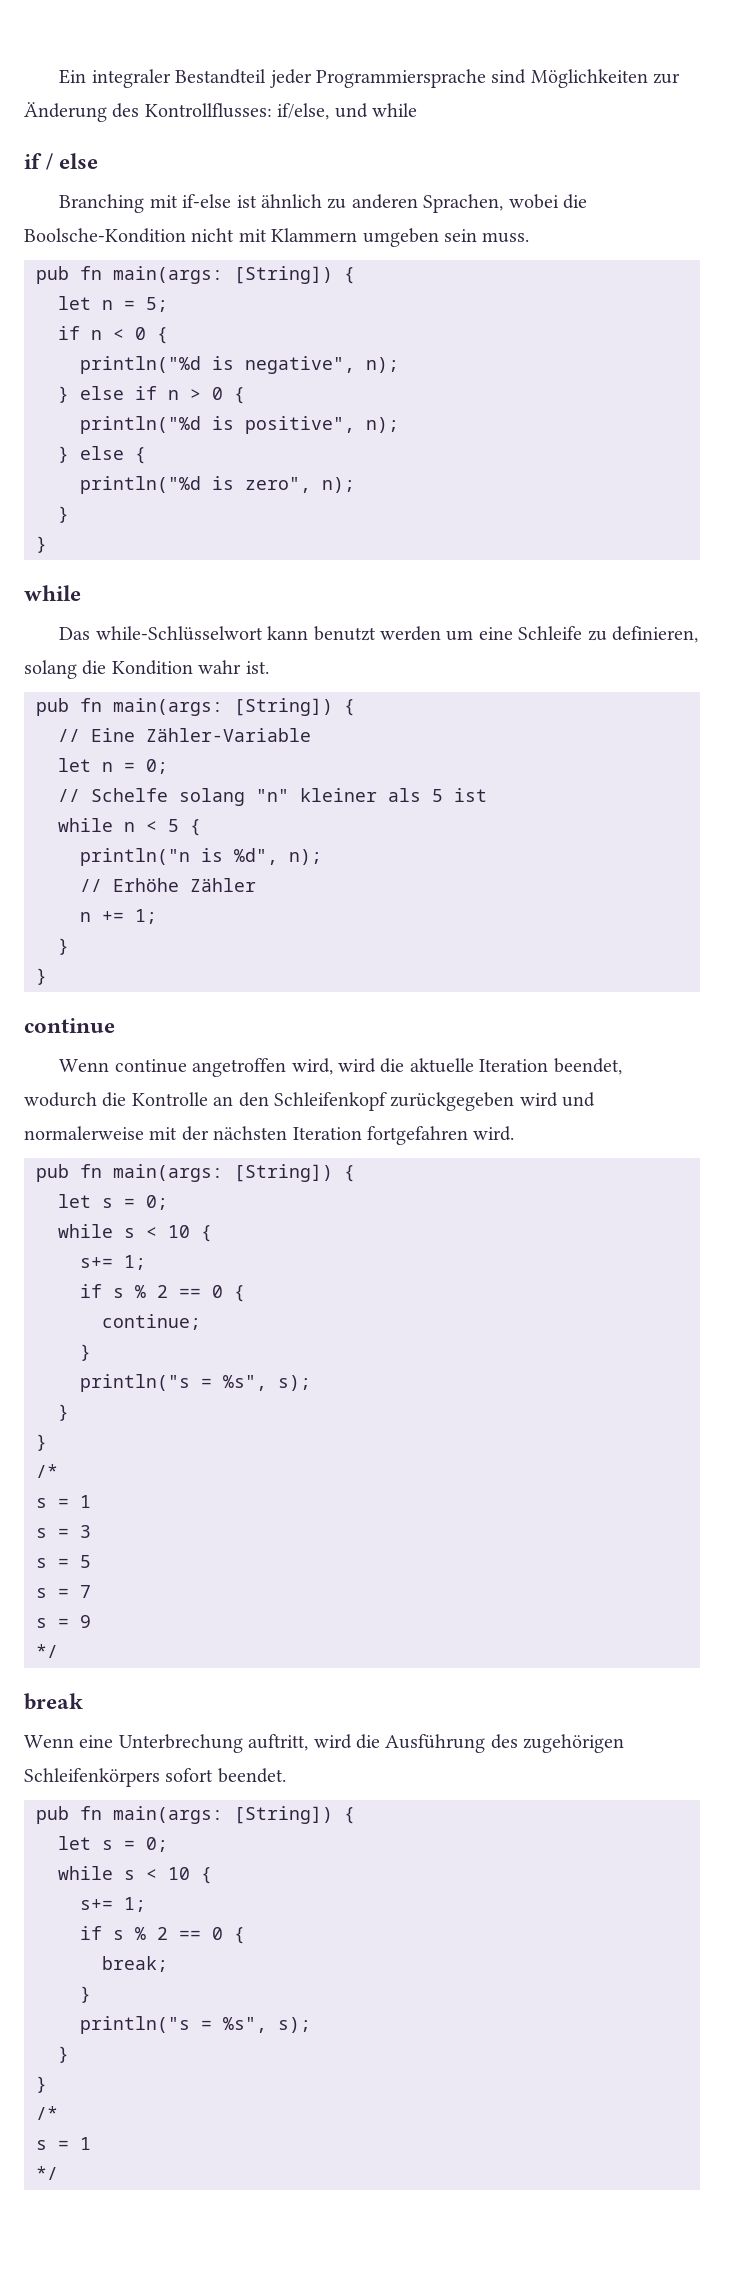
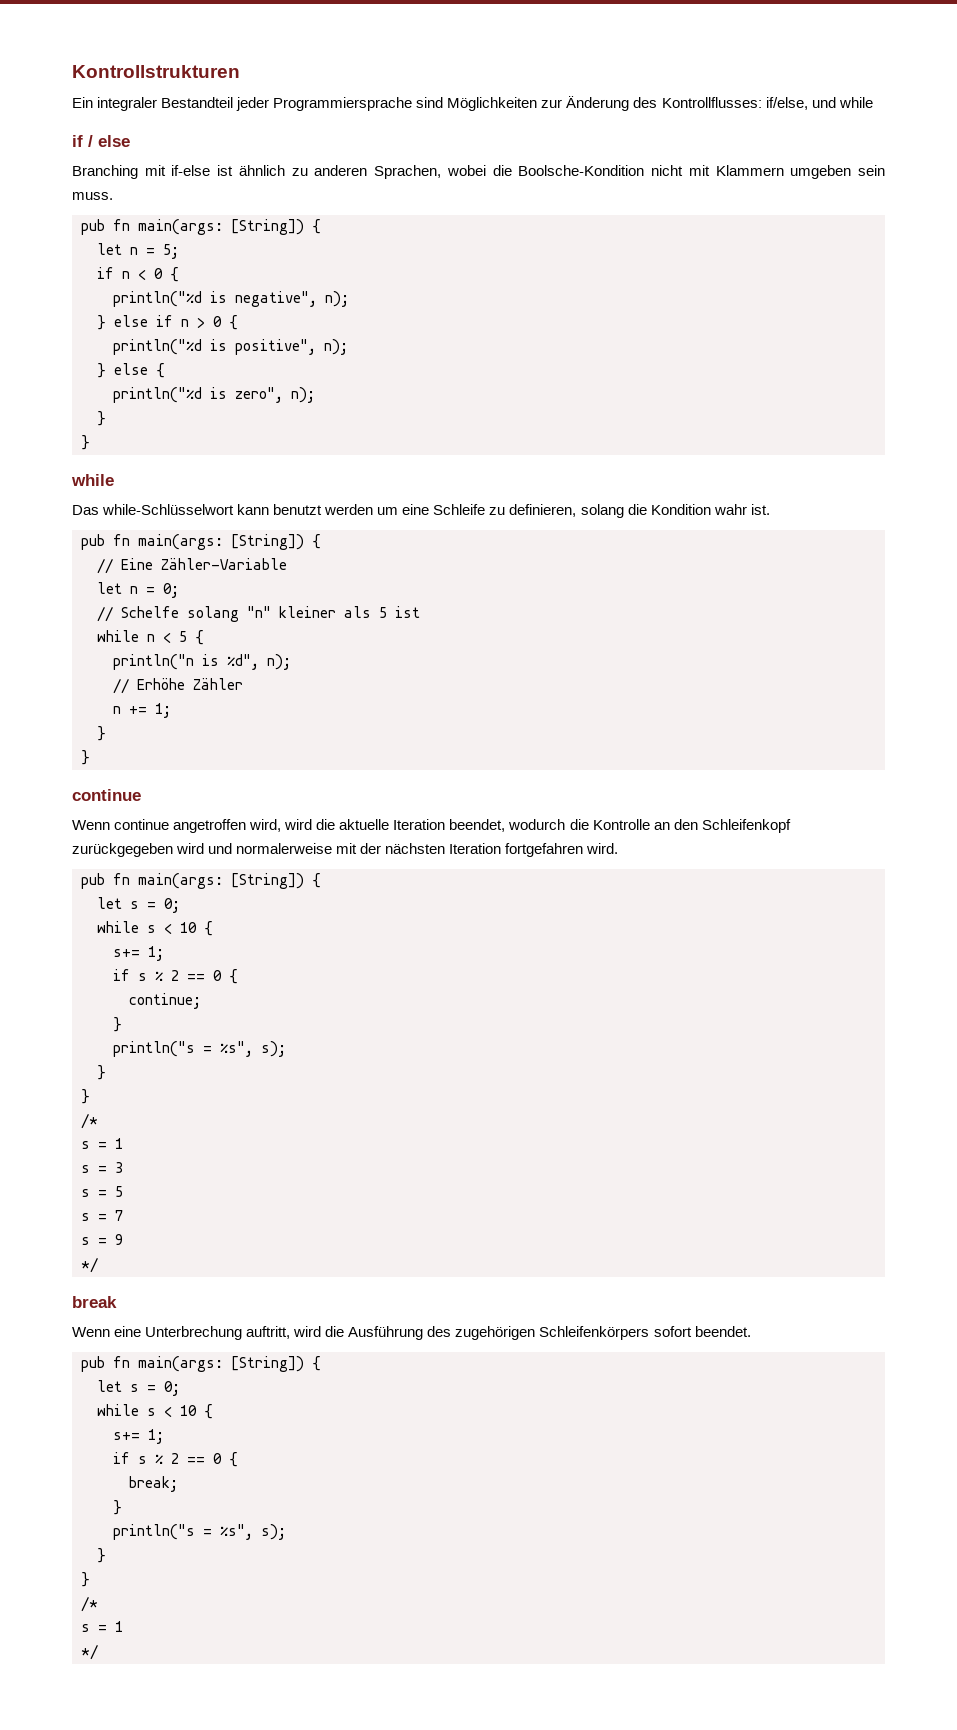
+ Kontrollstrukturen

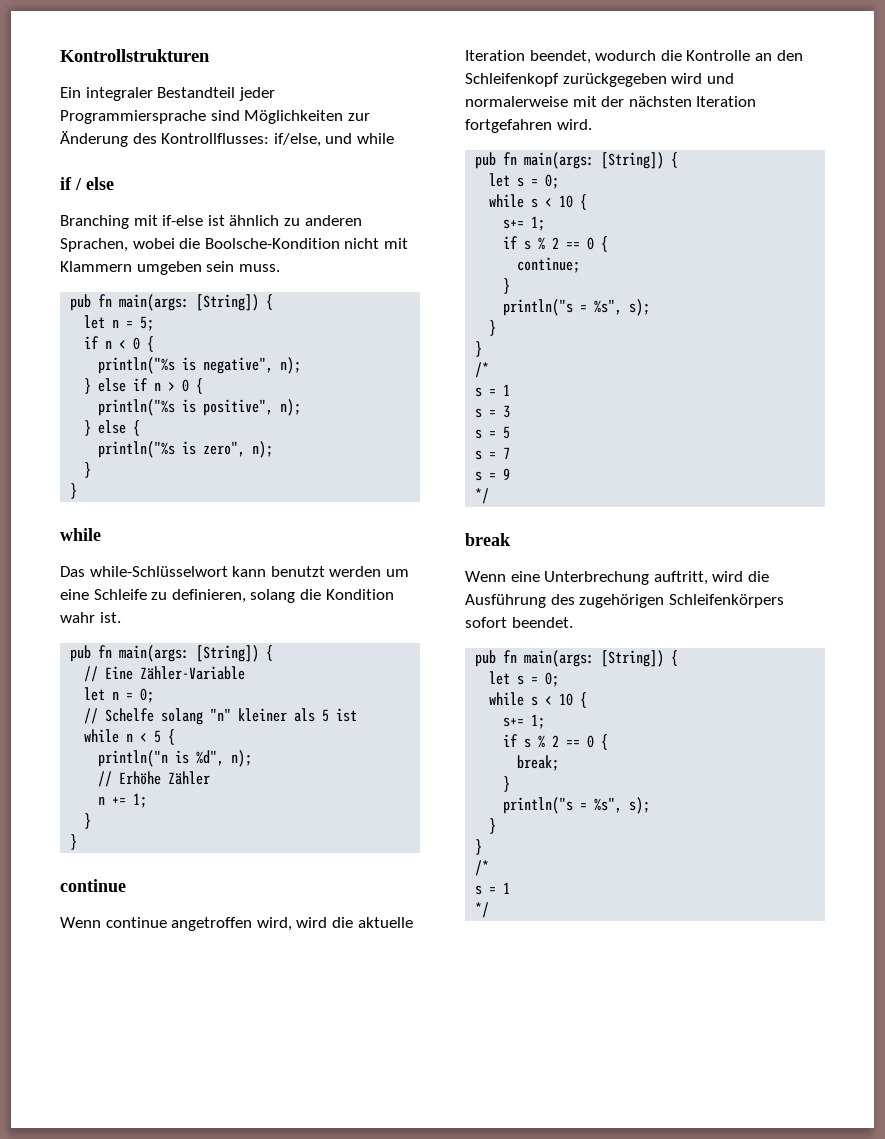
- println("%d is negative", n);
+ println("%s is negative", n);
- println("%d is positive", n);
+ println("%s is positive", n);
- println("%d is zero", n);
+ println("%s is zero", n);

